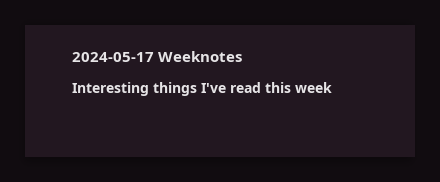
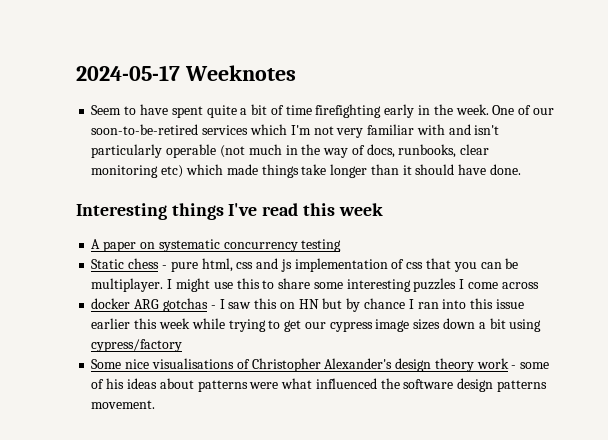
+ Seem to have spent quite a bit of time firefighting early in the week. One of our soon-to-be-retired services which I'm not very familiar with and isn't particularly operable (not much in the way of docs, runbooks, clear monitoring etc) which made things take longer than it should have done.
+ A paper on systematic concurrency testing
+ Static chess - pure html, css and js implementation of css that you can be multiplayer. I might use this to share some interesting puzzles I come across
+ docker ARG gotchas - I saw this on HN but by chance I ran into this issue earlier this week while trying to get our cypress image sizes down a bit using cypress/factory
+ Some nice visualisations of Christopher Alexander's design theory work - some of his ideas about patterns were what influenced the software design patterns movement.

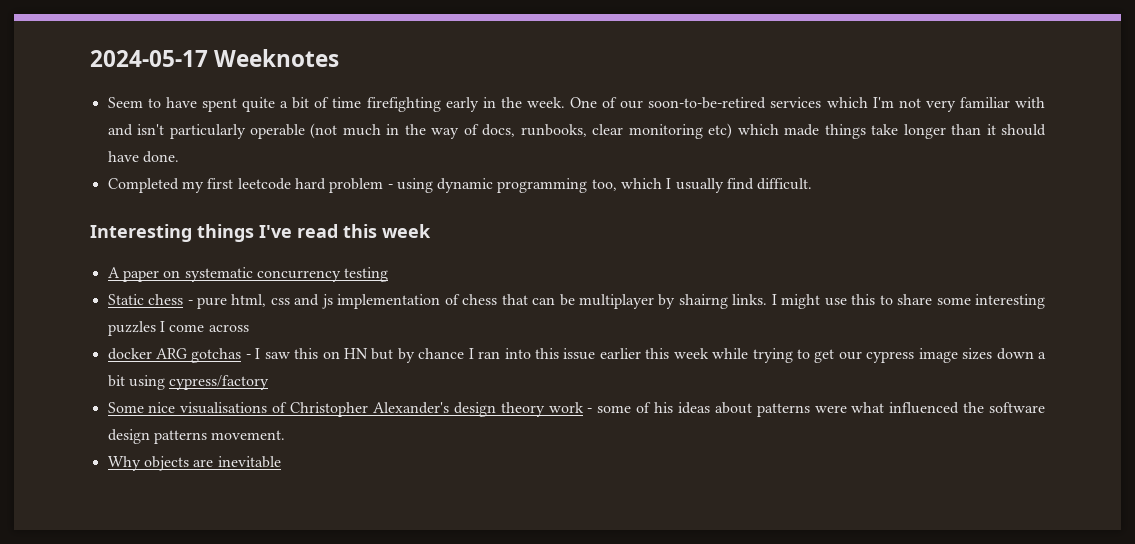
+ Completed my first leetcode hard problem - using dynamic programming too, which I usually find difficult.
- Static chess - pure html, css and js implementation of css that you can be multiplayer.
+ Static chess - pure html, css and js implementation of chess that can be multiplayer by shairng links.
+ Why objects are inevitable

